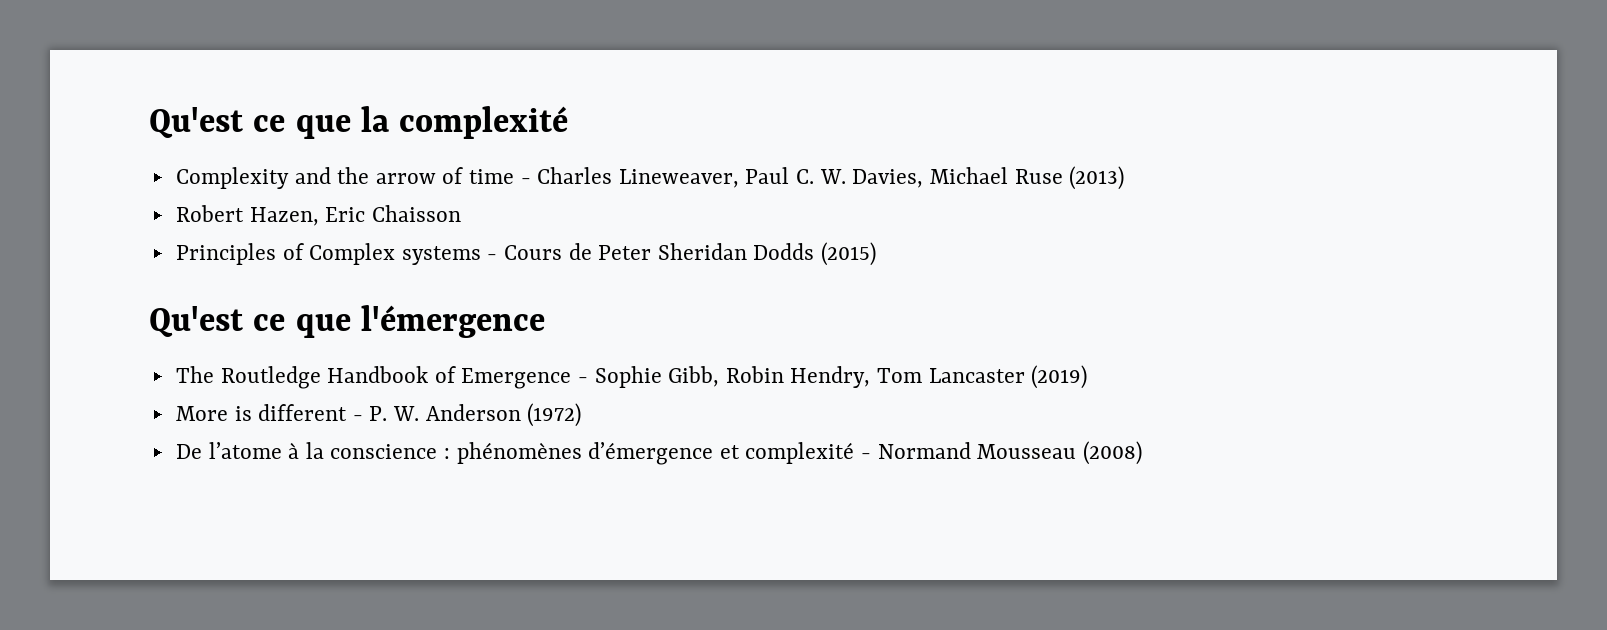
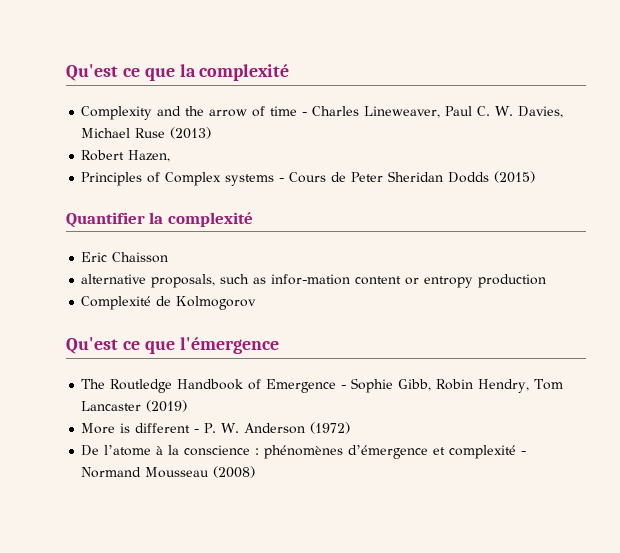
- Robert Hazen, Eric Chaisson
+ Robert Hazen,
+ Quantifier la complexité
+ Eric Chaisson
+ alternative proposals, such as infor-mation content or entropy production
+ Complexité de Kolmogorov

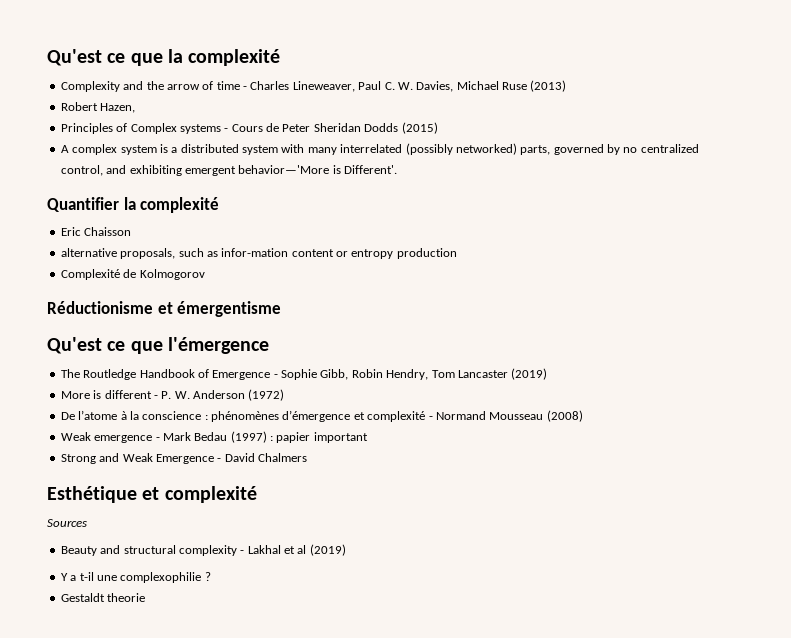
+ A complex system is a distributed system with many interrelated (possibly networked) parts, governed by no centralized control, and exhibiting emergent behavior—'More is Different'.
+ Réductionisme et émergentisme
+ Weak emergence - Mark Bedau (1997) : papier important
+ Strong and Weak Emergence - David Chalmers
+ Esthétique et complexité
+ Sources
+ Beauty and structural complexity - Lakhal et al (2019)
+ Y a t-il une complexophilie ?
+ Gestaldt theorie

